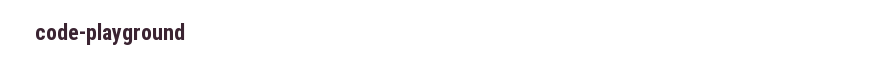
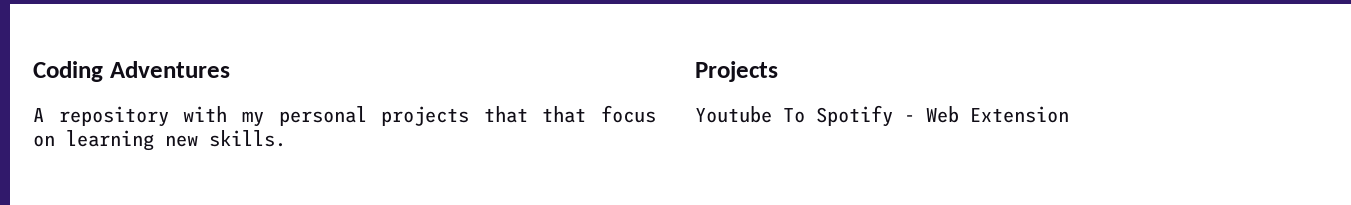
- code-playground
+ Coding Adventures
+ A repository with my personal projects that that focus on learning new skills.
+ Projects
+ Youtube To Spotify - Web Extension

